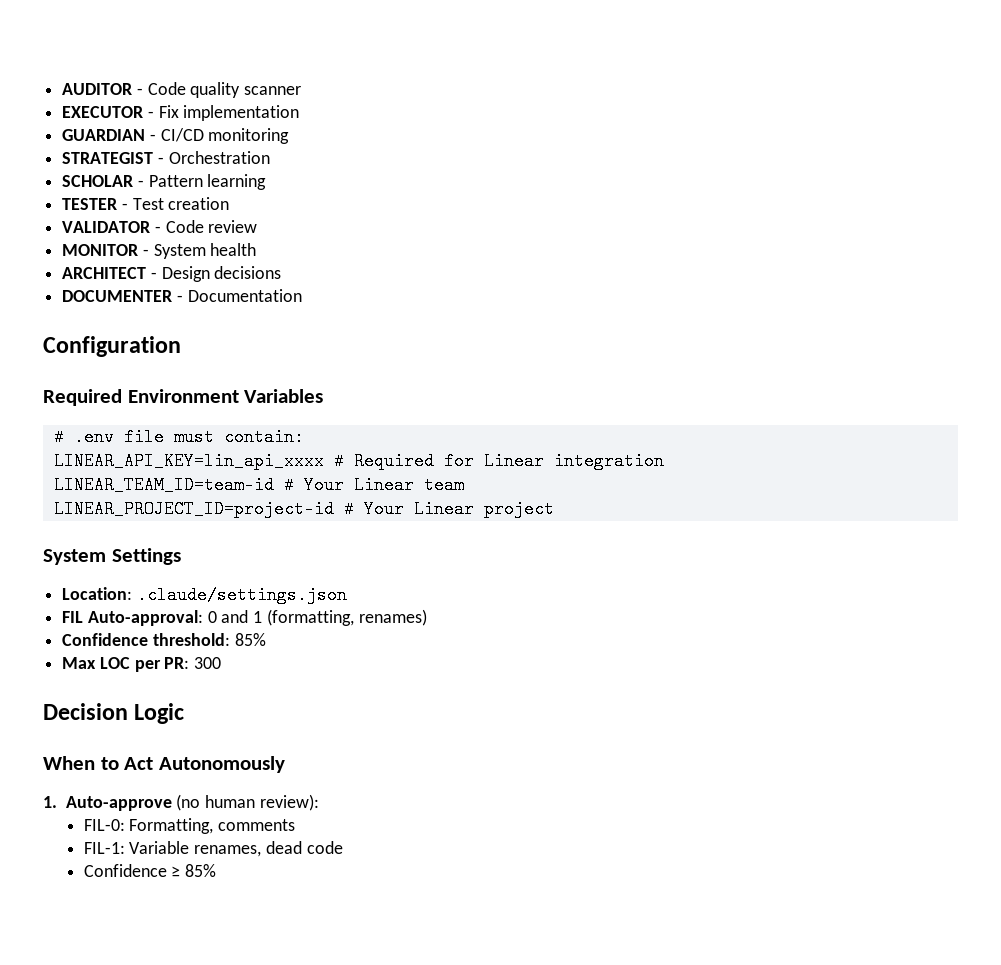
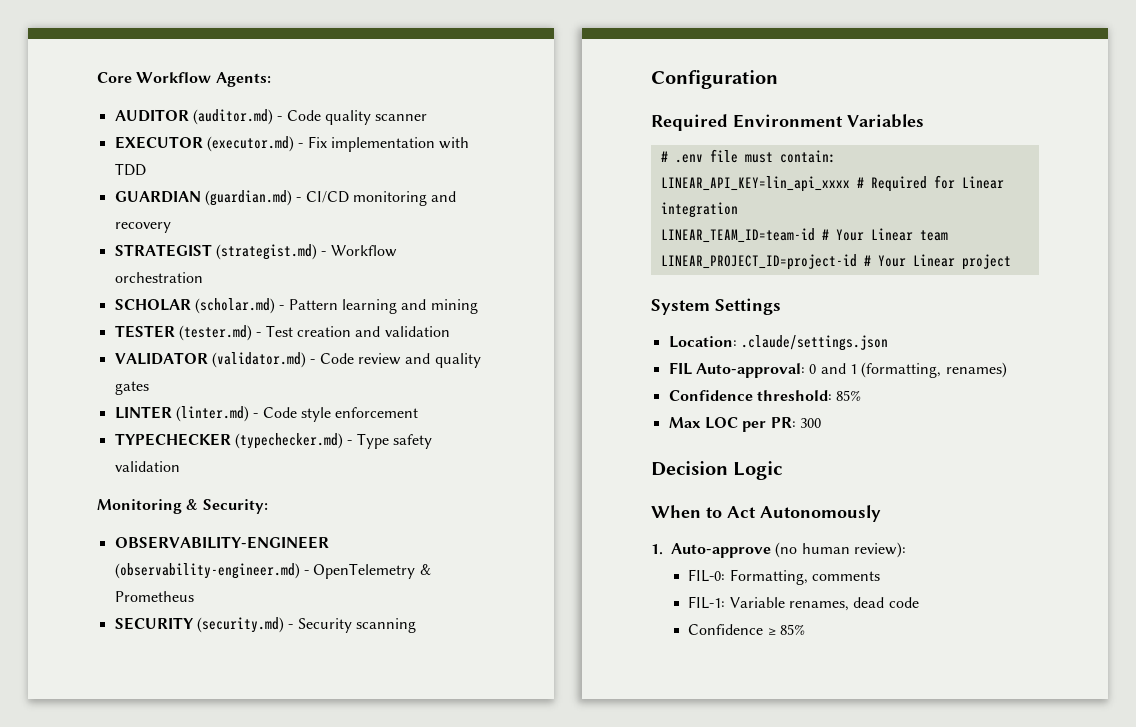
- AUDITOR - Code quality scanner
+ Core Workflow Agents:
+ AUDITOR (auditor.md) - Code quality scanner
- EXECUTOR - Fix implementation
+ EXECUTOR (executor.md) - Fix implementation with TDD
- GUARDIAN - CI/CD monitoring
+ GUARDIAN (guardian.md) - CI/CD monitoring and recovery
- STRATEGIST - Orchestration
+ STRATEGIST (strategist.md) - Workflow orchestration
- SCHOLAR - Pattern learning
+ SCHOLAR (scholar.md) - Pattern learning and mining
- TESTER - Test creation
+ TESTER (tester.md) - Test creation and validation
- VALIDATOR - Code review
- MONITOR - System health
- ARCHITECT - Design decisions
- DOCUMENTER - Documentation
+ VALIDATOR (validator.md) - Code review and quality gates
+ LINTER (linter.md) - Code style enforcement
+ TYPECHECKER (typechecker.md) - Type safety validation
+ Monitoring & Security:
+ OBSERVABILITY-ENGINEER (observability-engineer.md) - OpenTelemetry & Prometheus
+ SECURITY (security.md) - Security scanning

